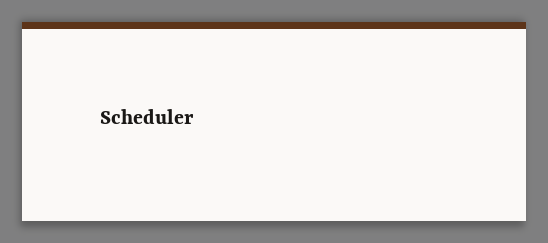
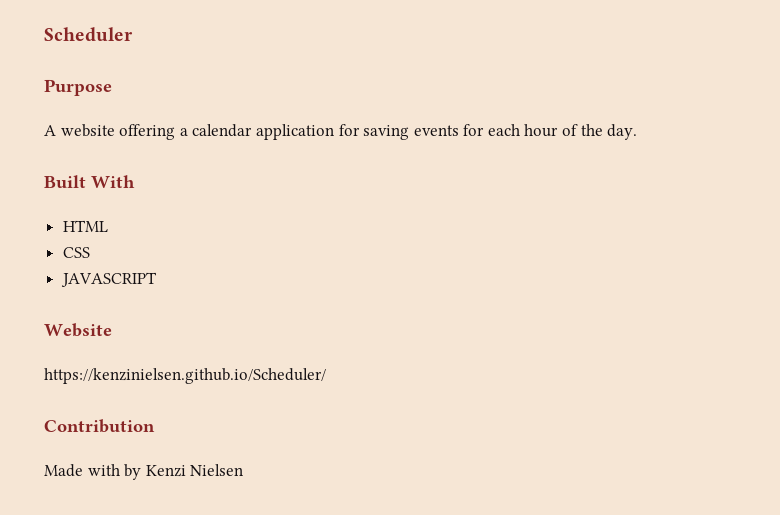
+ Purpose
+ A website offering a calendar application for saving events for each hour of the day.
+ Built With
+ HTML
+ CSS
+ JAVASCRIPT
+ Website
+ https://kenzinielsen.github.io/Scheduler/
+ Contribution
+ Made with by Kenzi Nielsen

